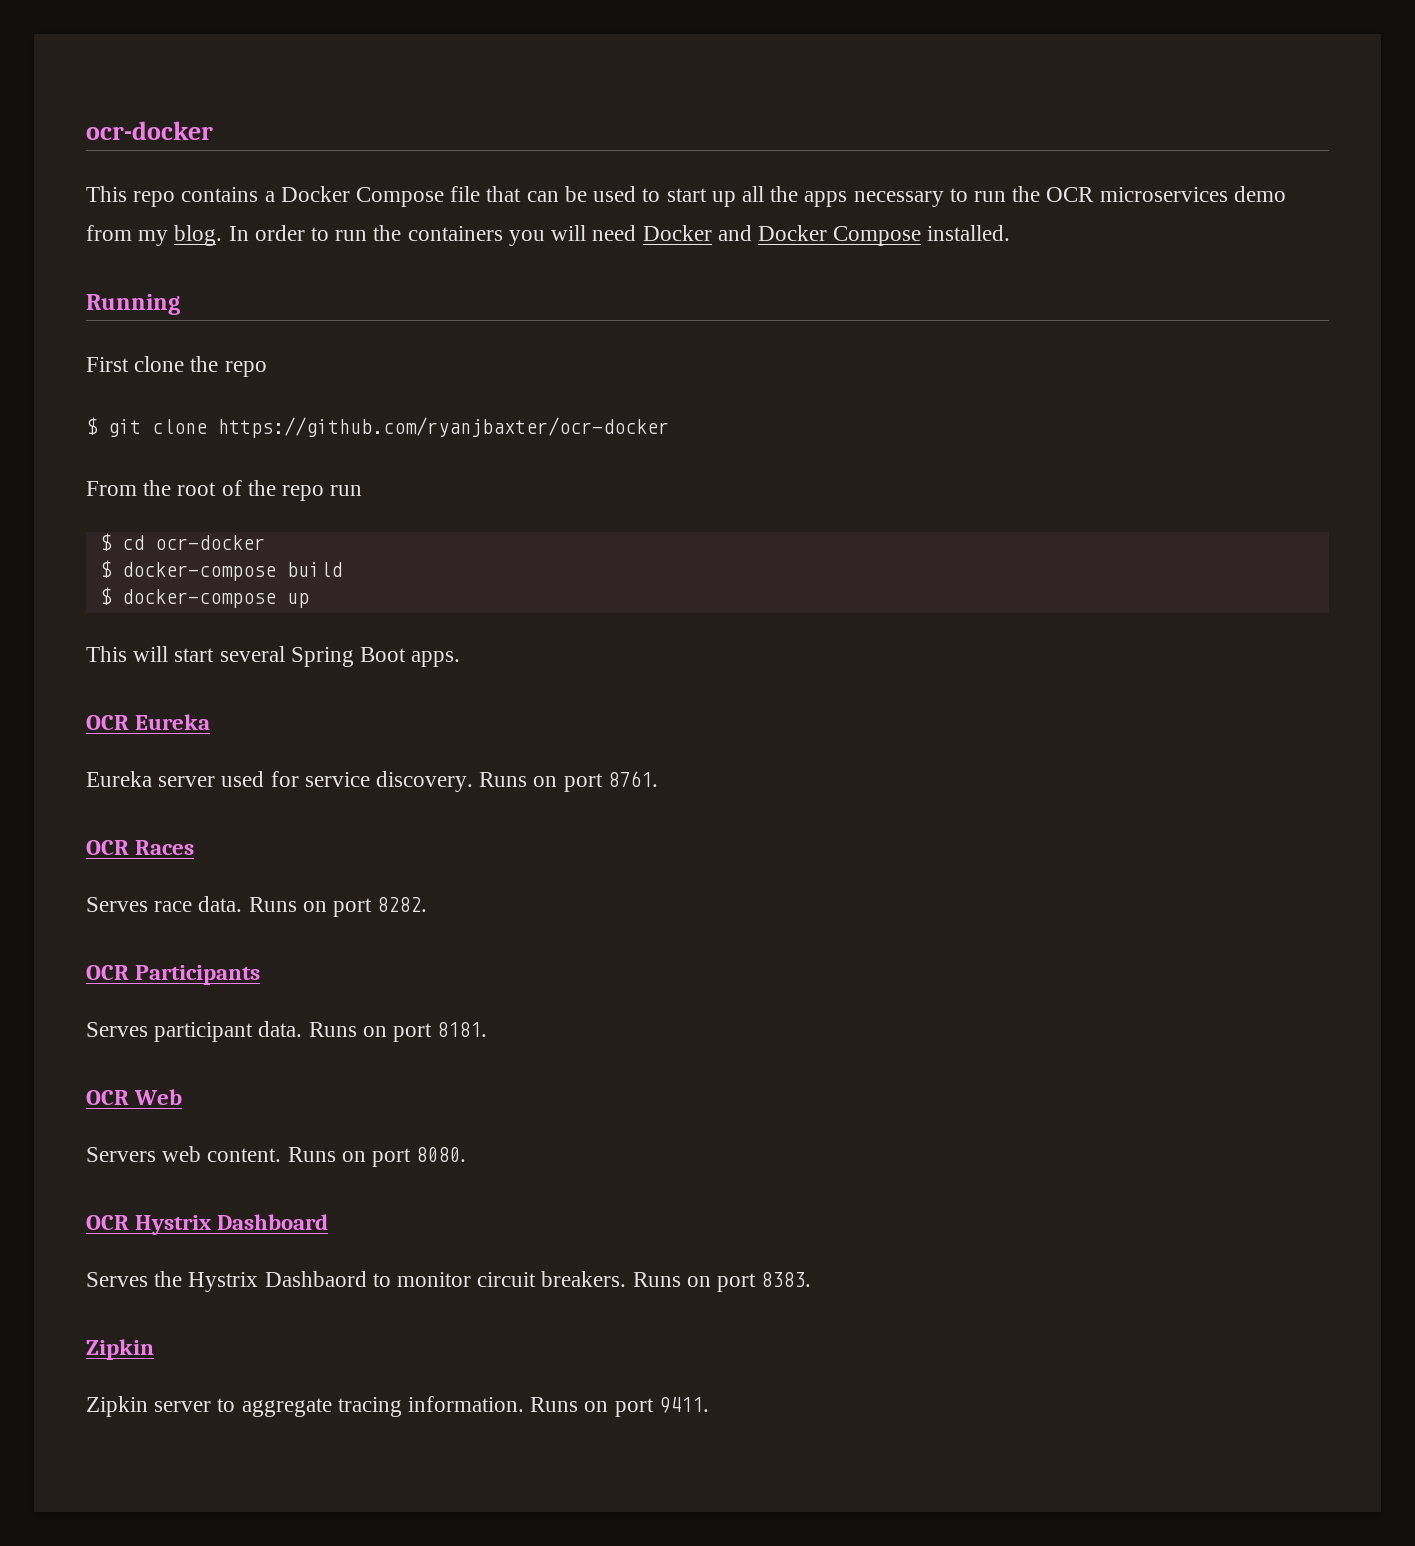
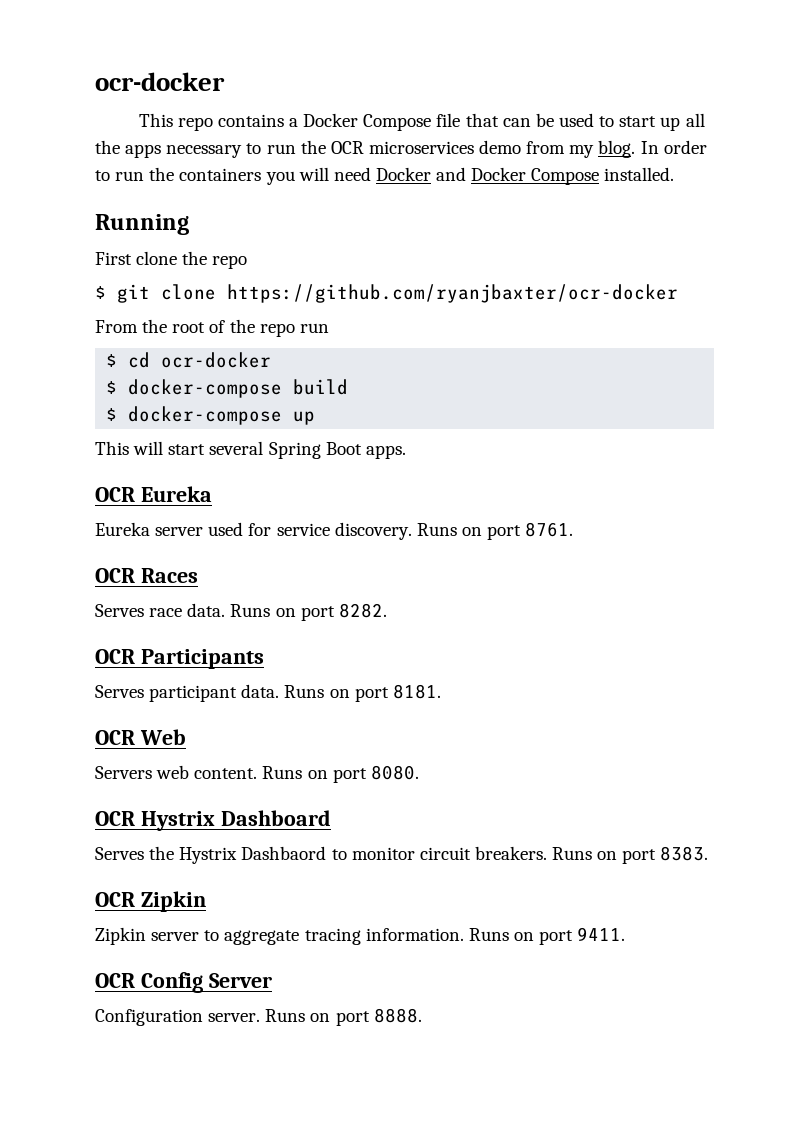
  Runs on port 8383.
- Zipkin
+ OCR Zipkin
+ OCR Config Server
+ Configuration server. Runs on port 8888.

